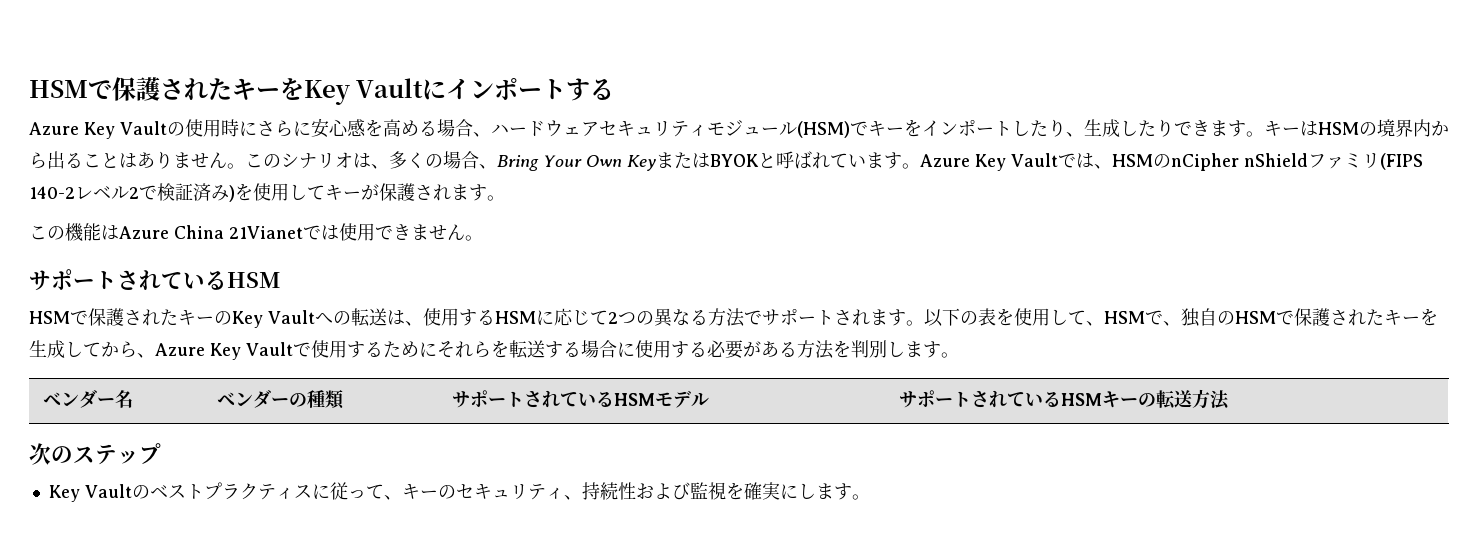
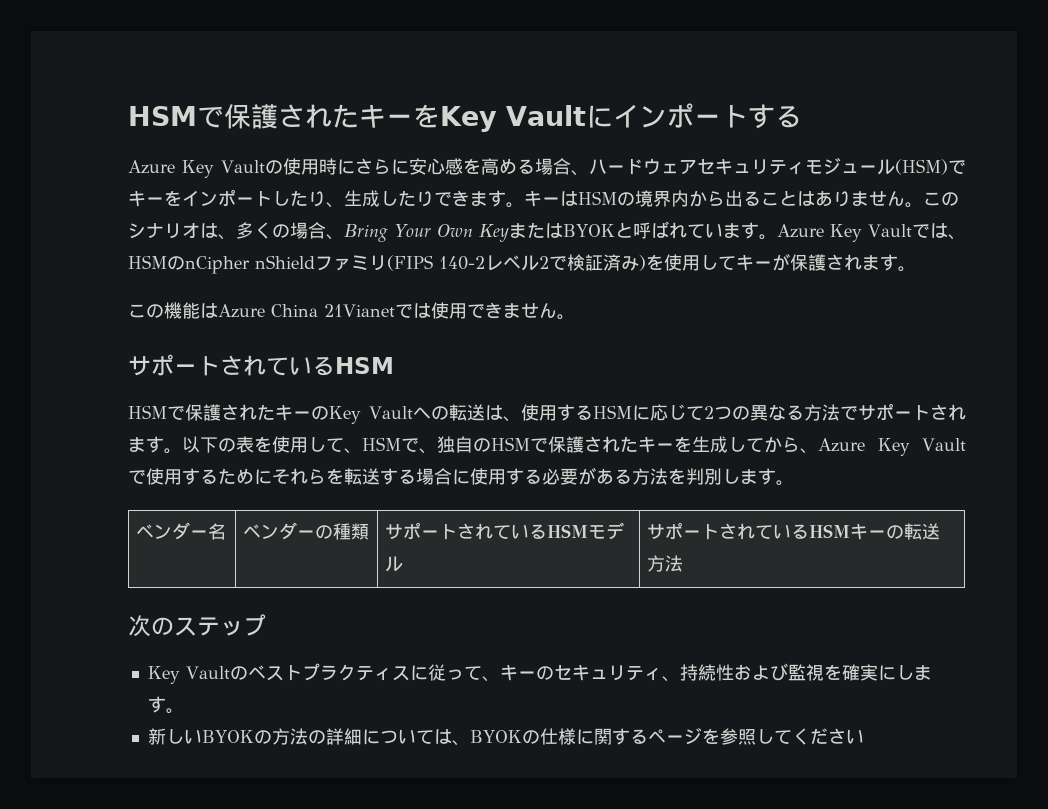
+ 新しいBYOKの方法の詳細については、BYOKの仕様に関するページを参照してください

